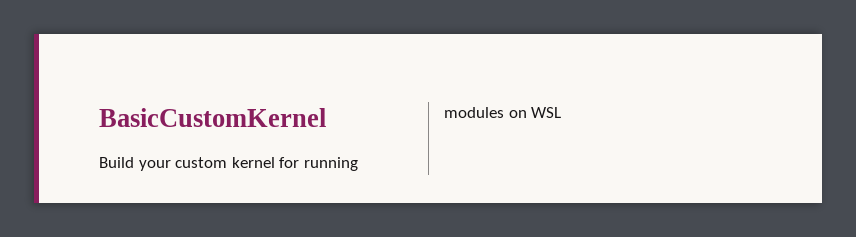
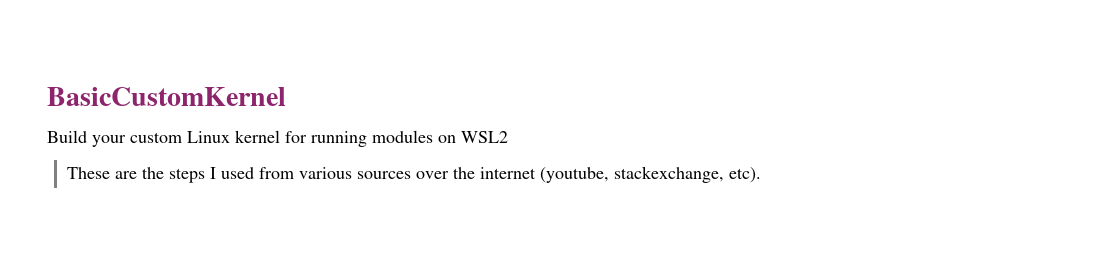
- Build your custom kernel for running modules on WSL
+ Build your custom Linux kernel for running modules on WSL2
+ These are the steps I used from various sources over the internet (youtube, stackexchange, etc).

